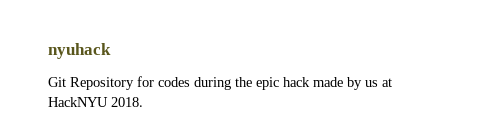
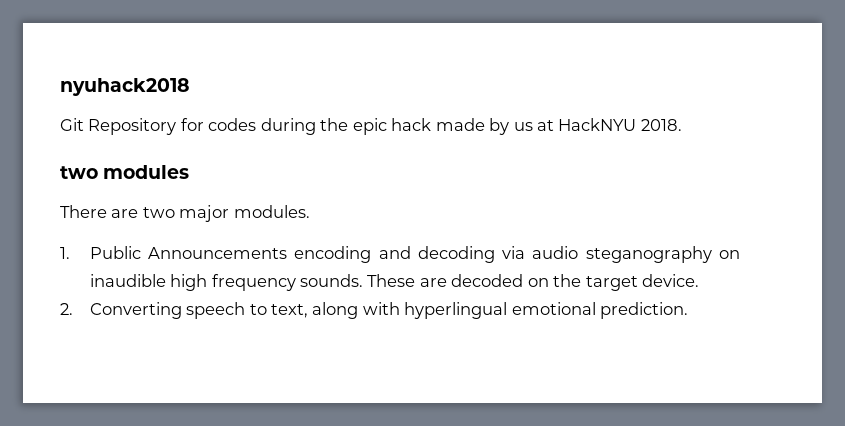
- nyuhack
+ nyuhack2018
+ two modules
+ There are two major modules.
+ 1. Public Announcements encoding and decoding via audio steganography on inaudible high frequency sounds. These are decoded on the target device.
+ 2. Converting speech to text, along with hyperlingual emotional prediction.

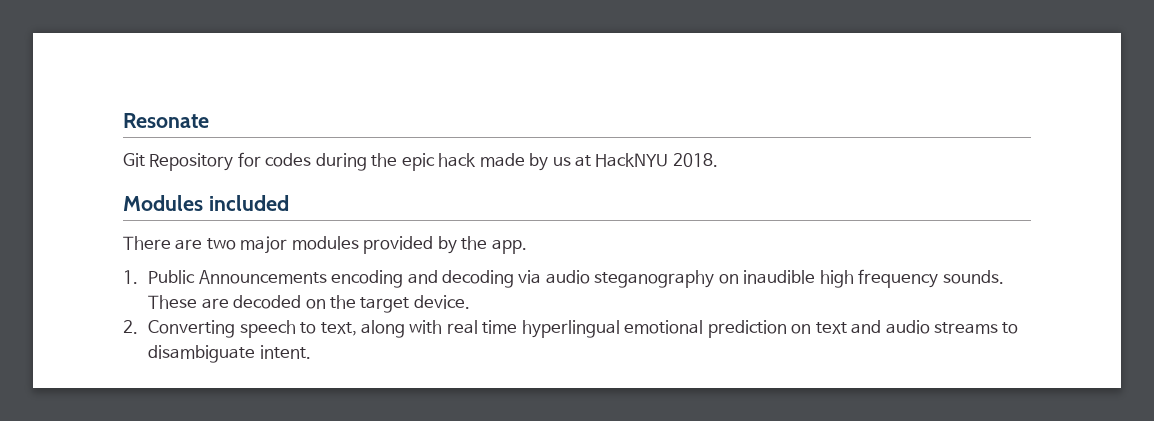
- nyuhack2018
+ Resonate
- two modules
+ Modules included
- There are two major modules.
+ There are two major modules provided by the app.
- 2. Converting speech to text, along with hyperlingual emotional prediction.
+ 2. Converting speech to text, along with real time hyperlingual emotional prediction on text and audio streams to disambiguate intent.

